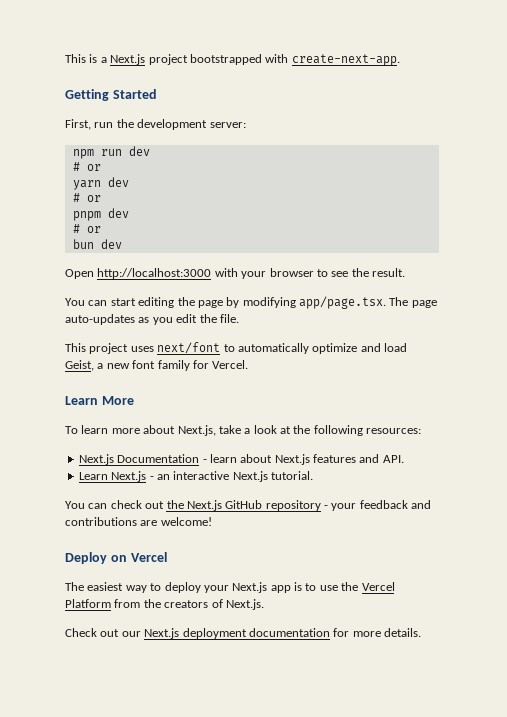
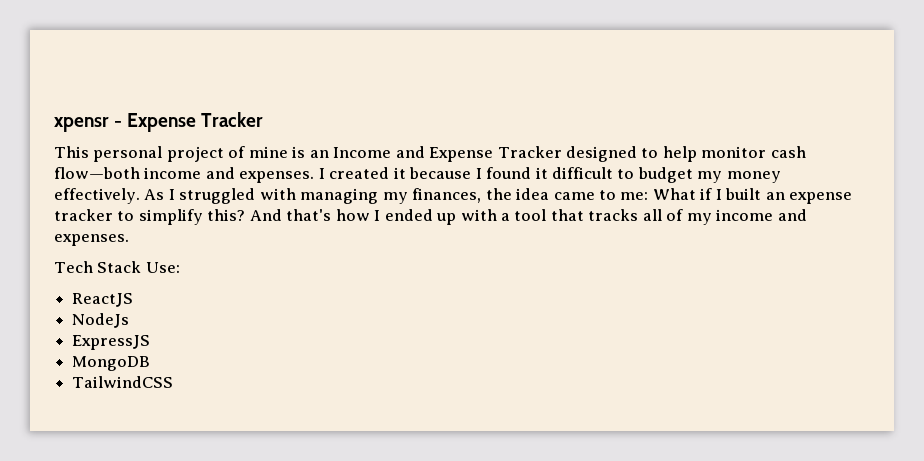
- This is a Next.js project bootstrapped with create-next-app.
- Getting Started
- First, run the development server:
- npm run dev
- # or
- yarn dev
- # or
- pnpm dev
- # or
- bun dev
- Open http://localhost:3000 with your browser to see the result.
- You can start editing the page by modifying app/page.tsx. The page auto-updates as you edit the file.
- This project uses next/font to automatically optimize and load Geist, a new font family for Vercel.
- Learn More
- To learn more about Next.js, take a look at the following resources:
- Next.js Documentation - learn about Next.js features and API.
- Learn Next.js - an interactive Next.js tutorial.
- You can check out the Next.js GitHub repository - your feedback and contributions are welcome!
- Deploy on Vercel
- The easiest way to deploy your Next.js app is to use the Vercel Platform from the creators of Next.js.
- Check out our Next.js deployment documentation for more details.
+ xpensr - Expense Tracker
+ This personal project of mine is an Income and Expense Tracker designed to help monitor cash flow—both income and expenses. I created it because I found it difficult to budget my money effectively. As I struggled with managing my finances, the idea came to me: What if I built an expense tracker to simplify this? And that's how I ended up with a tool that tracks all of my income and expenses.
+ Tech Stack Use:
+ ReactJS
+ NodeJs
+ ExpressJS
+ MongoDB
+ TailwindCSS

